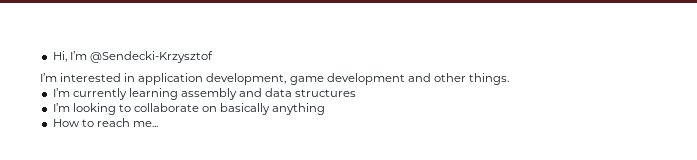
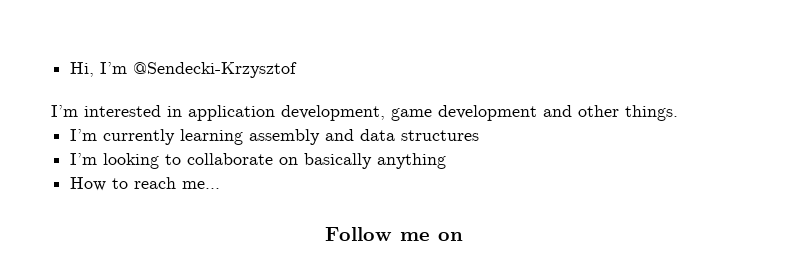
+ Follow me on

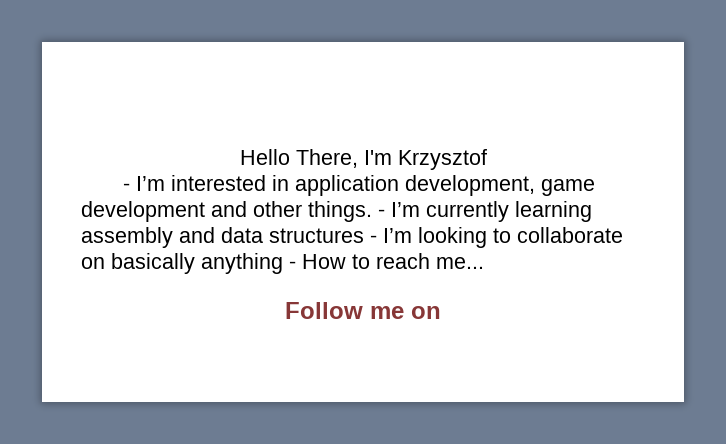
- Hi, I’m @Sendecki-Krzysztof
- I’m interested in application development, game development and other things.
- I’m currently learning assembly and data structures
- I’m looking to collaborate on basically anything
- How to reach me...
+ Hello There, I'm Krzysztof
+ - I’m interested in application development, game development and other things. - I’m currently learning assembly and data structures - I’m looking to collaborate on basically anything - How to reach me...

